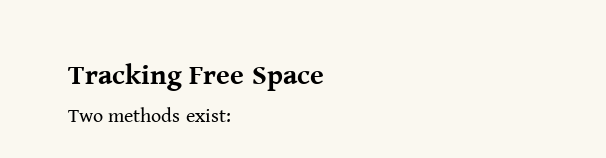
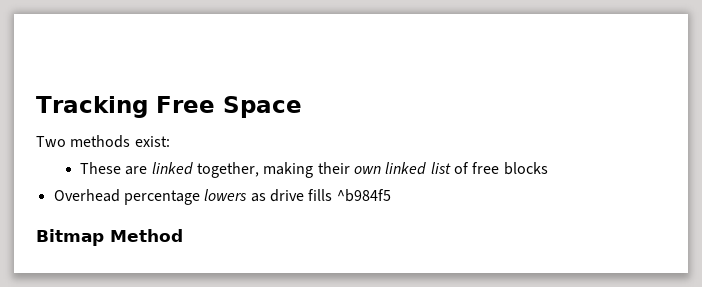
+ These are linked together, making their own linked list of free blocks
+ Overhead percentage lowers as drive fills ^b984f5
+ Bitmap Method

